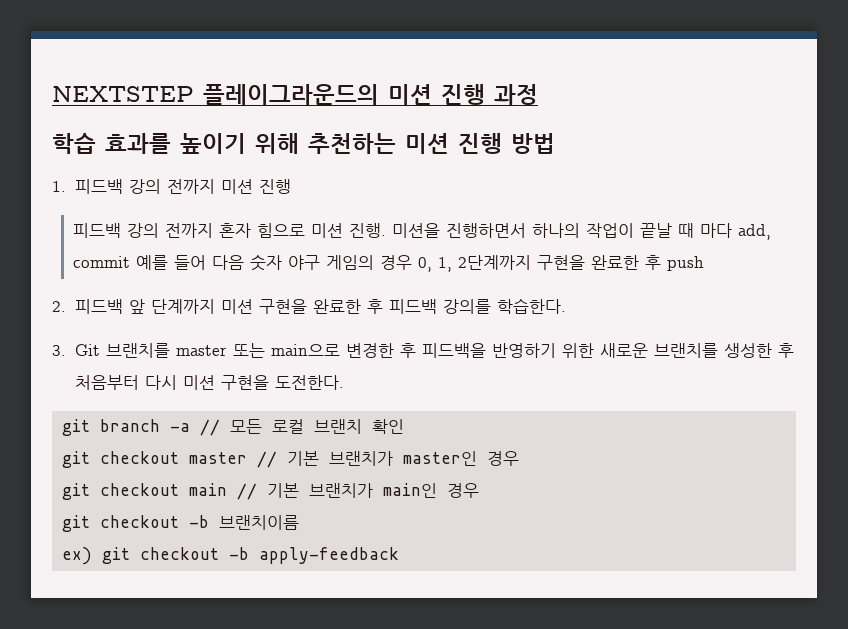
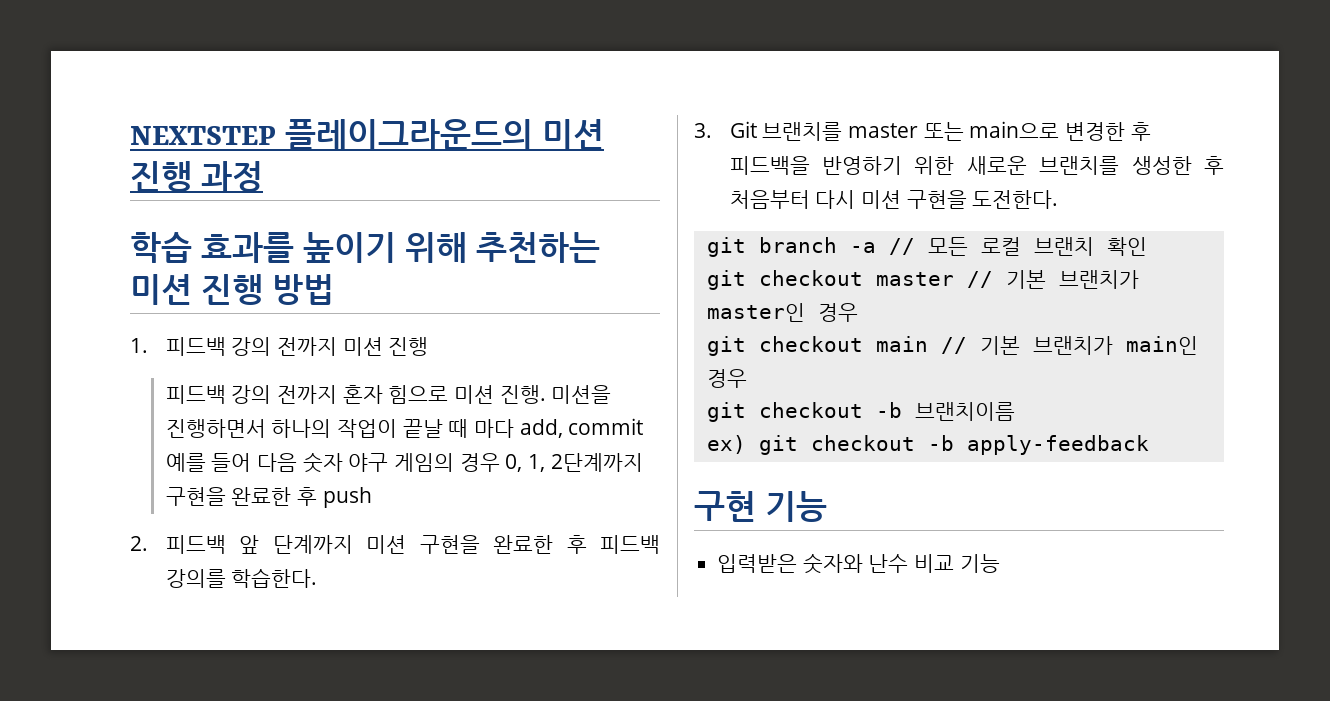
+ 구현 기능
+ 입력받은 숫자와 난수 비교 기능

